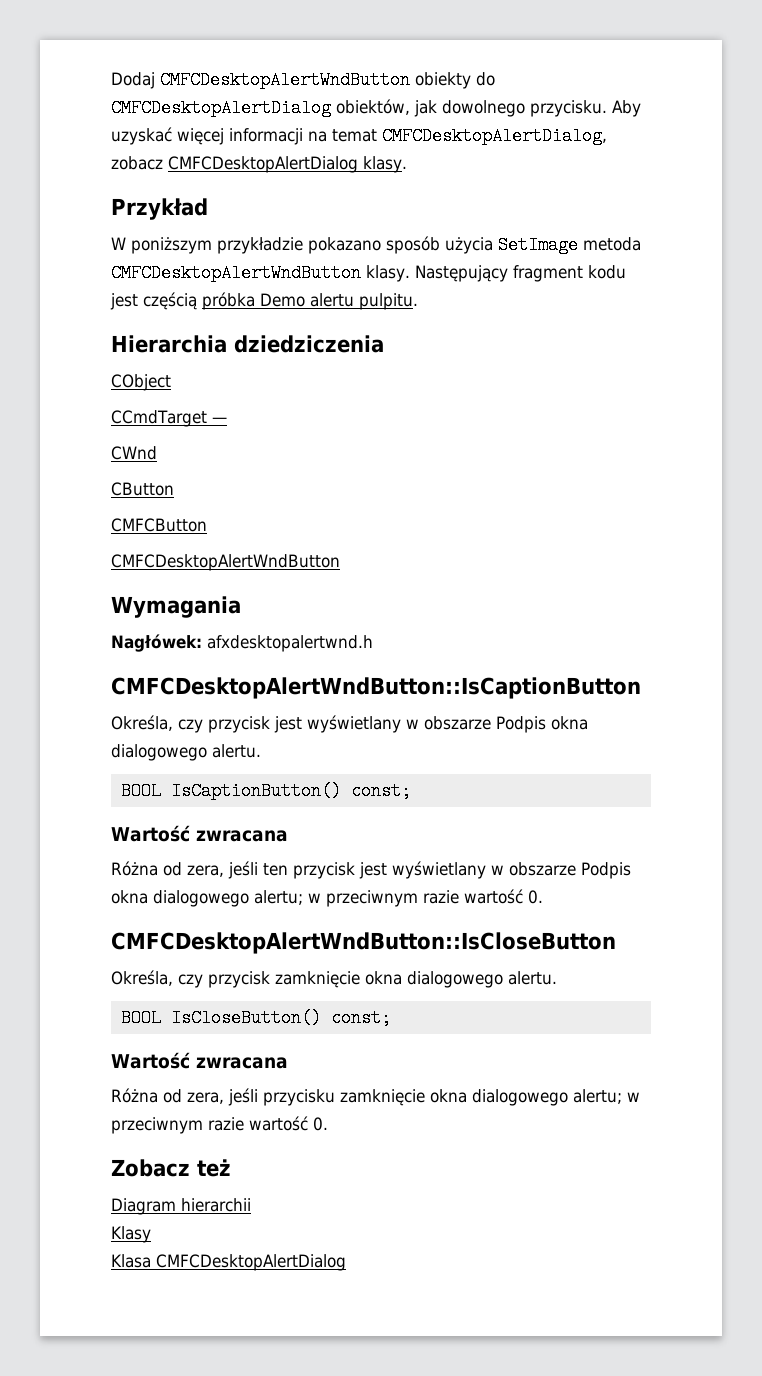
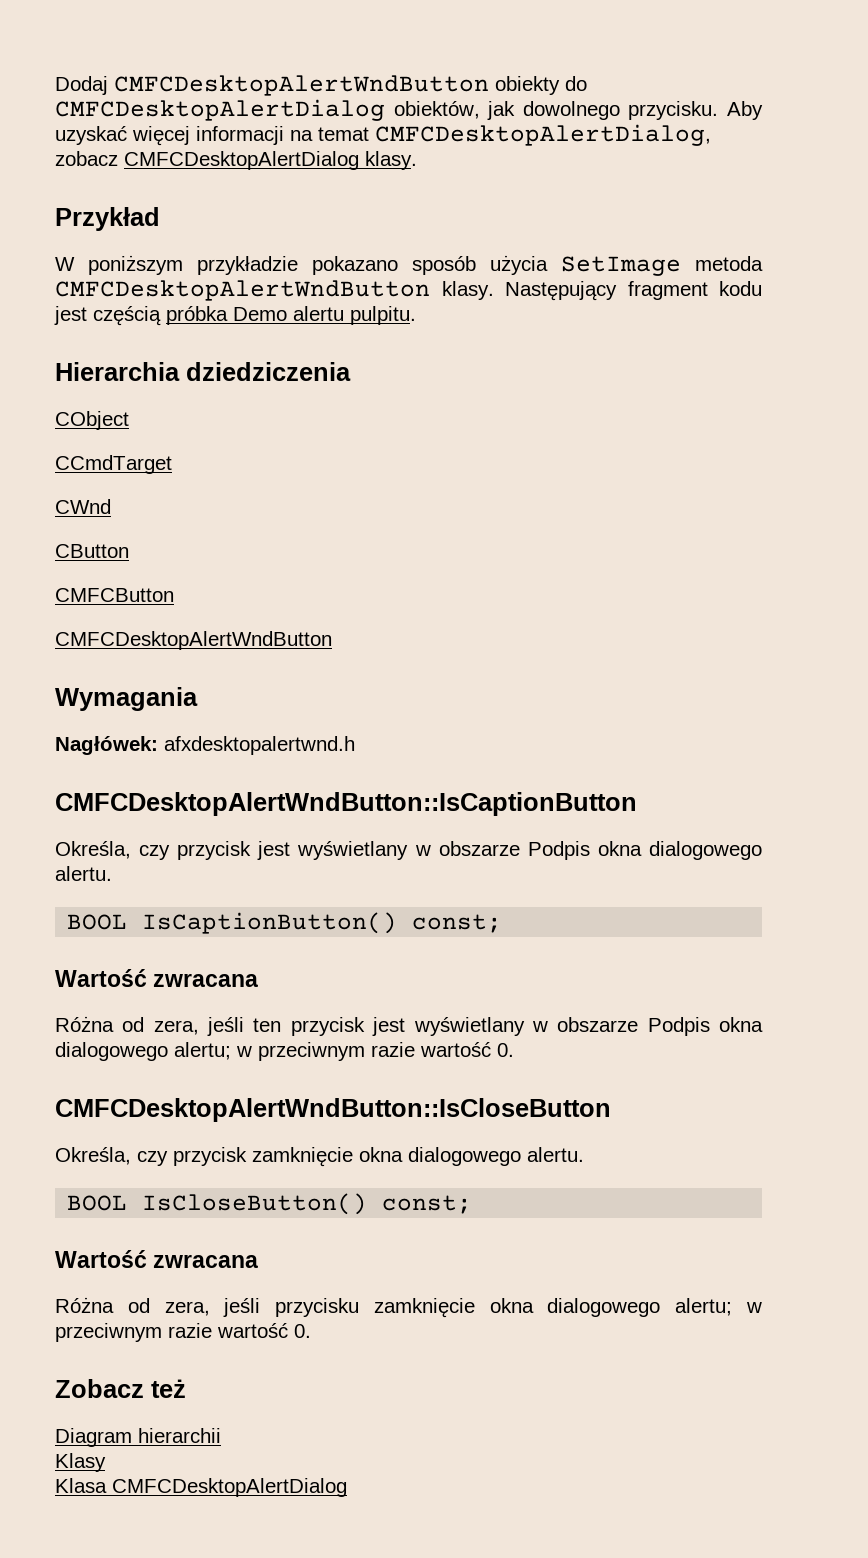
- CCmdTarget —
+ CCmdTarget

